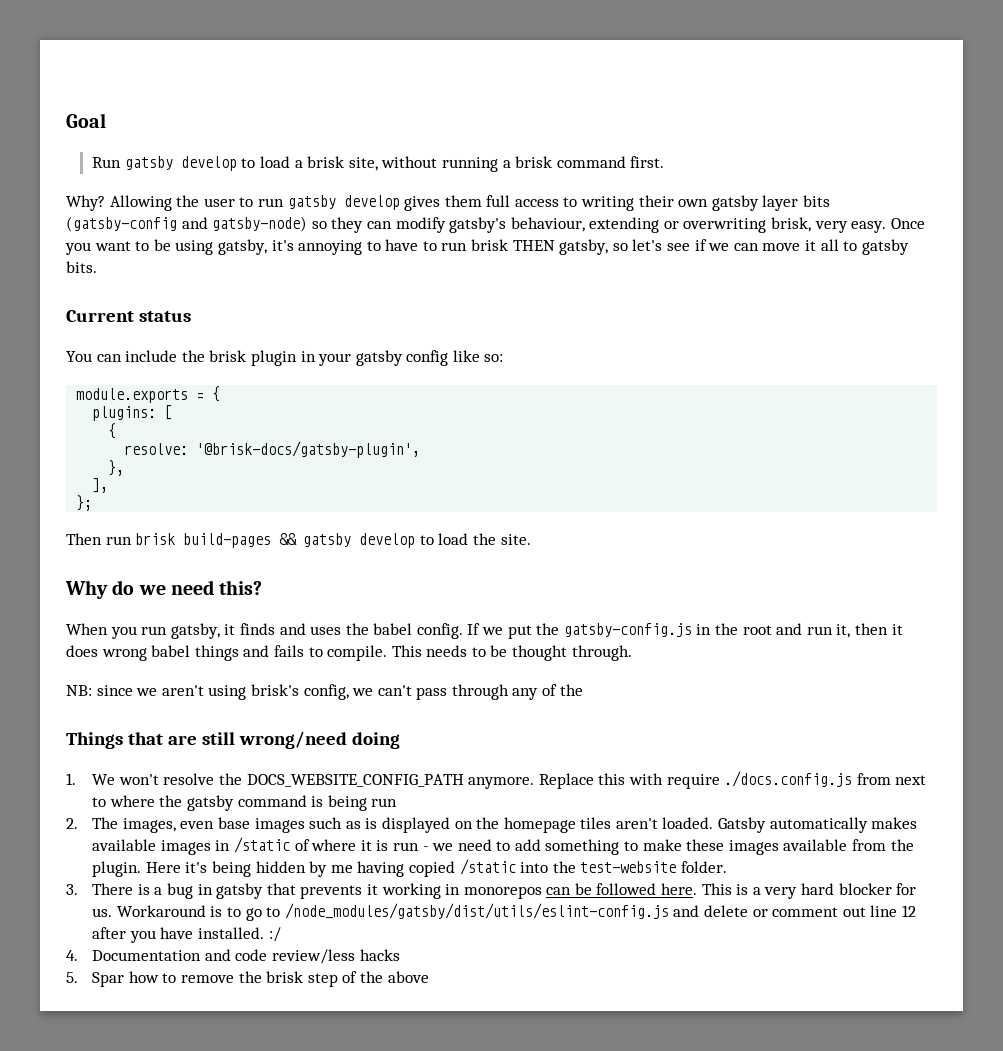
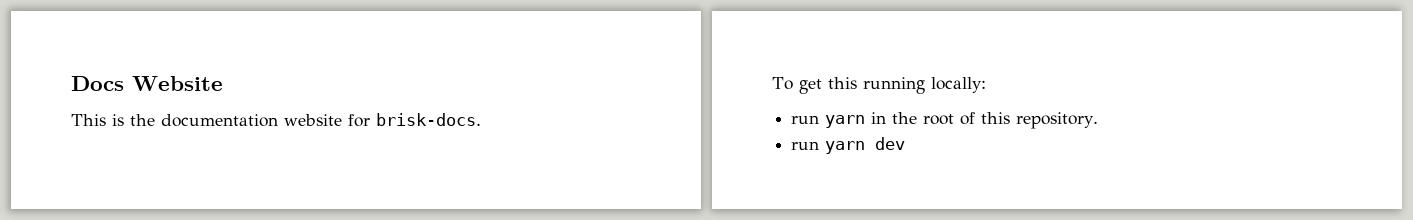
- Goal
- Run gatsby develop to load a brisk site, without running a brisk command first.
- Why? Allowing the user to run gatsby develop gives them full access to writing their own gatsby layer bits (gatsby-config and gatsby-node) so they can modify gatsby's behaviour, extending or overwriting brisk, very easy. Once you want to be using gatsby, it's annoying to have to run brisk THEN gatsby, so let's see if we can move it all to gatsby bits.
- Current status
- You can include the brisk plugin in your gatsby config like so:
- module.exports = {
- plugins: [
- {
- resolve: '@brisk-docs/gatsby-plugin',
- },
- ],
- };
- Then run brisk build-pages && gatsby develop to load the site.
- Why do we need this?
- When you run gatsby, it finds and uses the babel config. If we put the gatsby-config.js in the root and run it, then it does wrong babel things and fails to compile. This needs to be thought through.
- NB: since we aren't using brisk's config, we can't pass through any of the
- Things that are still wrong/need doing
- 1. We won't resolve the DOCS_WEBSITE_CONFIG_PATH anymore. Replace this with require ./docs.config.js from next to where the gatsby command is being run
- 2. The images, even base images such as is displayed on the homepage tiles aren't loaded. Gatsby automatically makes available images in /static of where it is run - we need to add something to make these images available from the plugin. Here it's being hidden by me having copied /static into the test-website folder.
- 3. There is a bug in gatsby that prevents it working in monorepos can be followed here. This is a very hard blocker for us. Workaround is to go to /node_modules/gatsby/dist/utils/eslint-config.js and delete or comment out line 12 after you have installed. :/
- 4. Documentation and code review/less hacks
- 5. Spar how to remove the brisk step of the above
+ Docs Website
+ This is the documentation website for brisk-docs.
+ To get this running locally:
+ run yarn in the root of this repository.
+ run yarn dev

